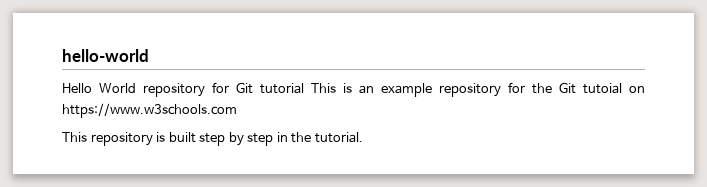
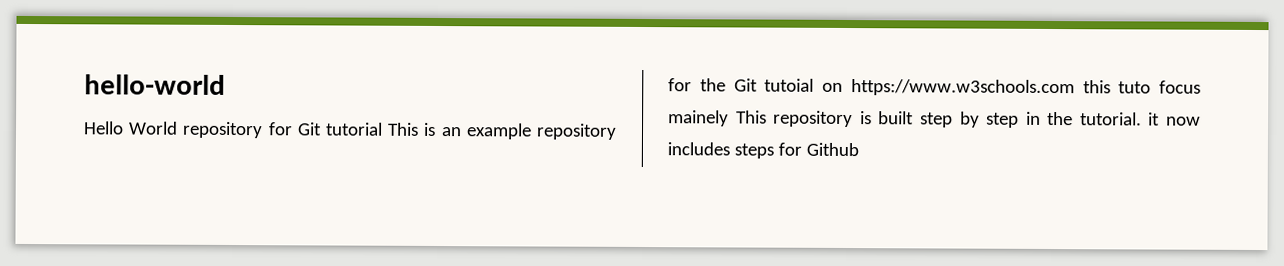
- Hello World repository for Git tutorial This is an example repository for the Git tutoial on https://www.w3schools.com
- This repository is built step by step in the tutorial.
+ Hello World repository for Git tutorial This is an example repository for the Git tutoial on https://www.w3schools.com this tuto focus mainely This repository is built step by step in the tutorial. it now includes steps for Github

